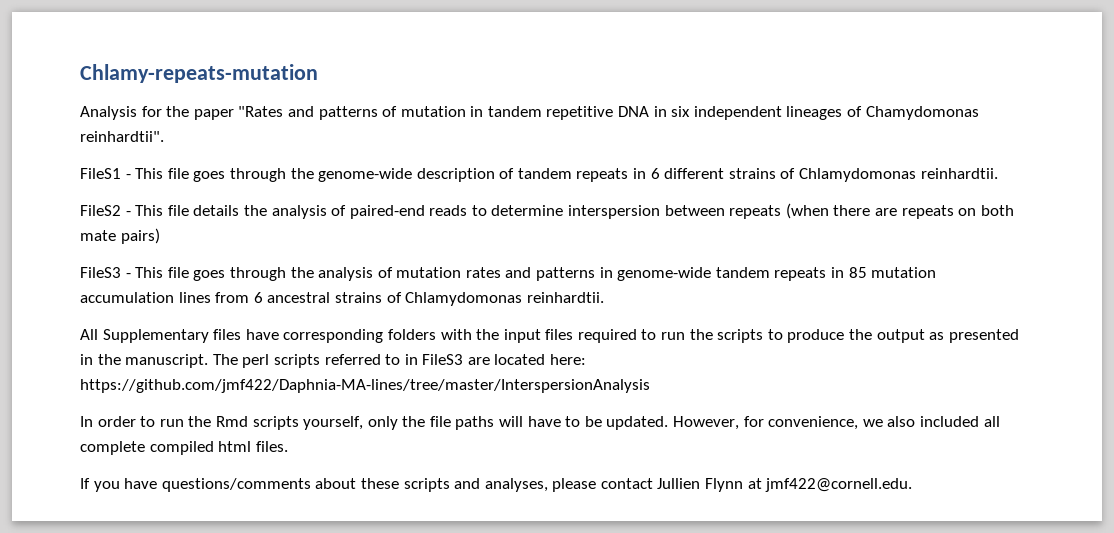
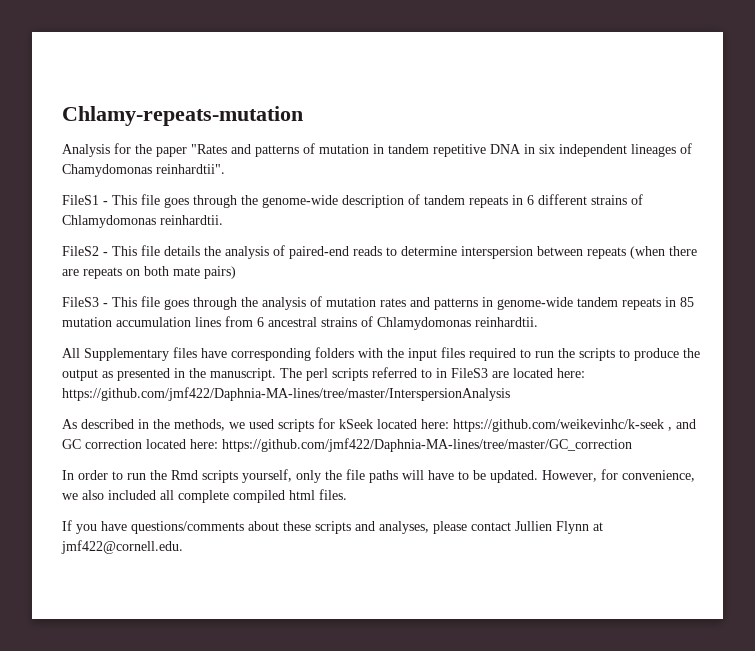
+ As described in the methods, we used scripts for kSeek located here: https://github.com/weikevinhc/k-seek , and GC correction located here: https://github.com/jmf422/Daphnia-MA-lines/tree/master/GC_correction

